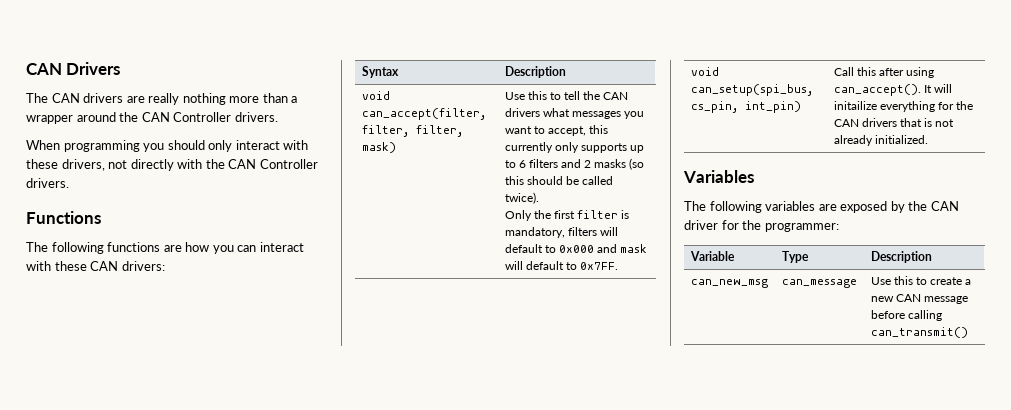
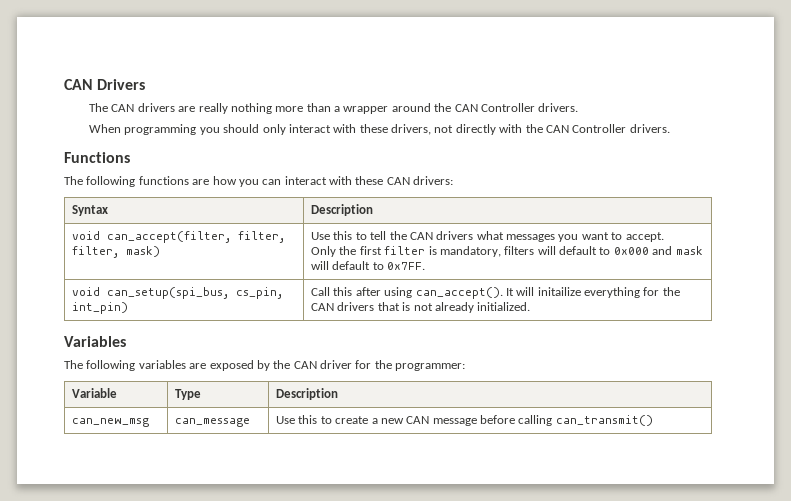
- Use this to tell the CAN drivers what messages you want to accept, this currently only supports up to 6 filters and 2 masks (so this should be called twice).
+ Use this to tell the CAN drivers what messages you want to accept.

